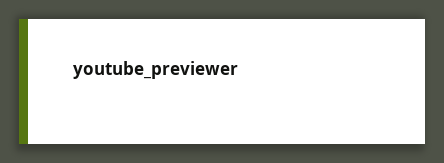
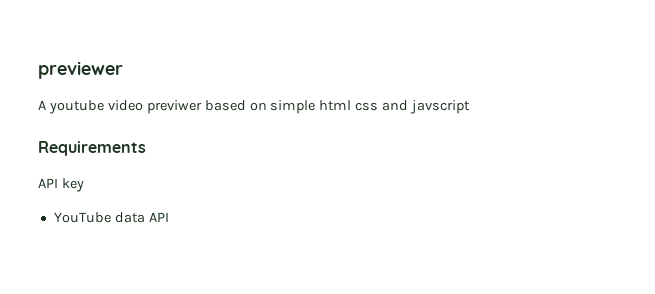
- youtube_previewer
+ previewer
+ A youtube video previwer based on simple html css and javscript
+ Requirements
+ API key
+ YouTube data API

